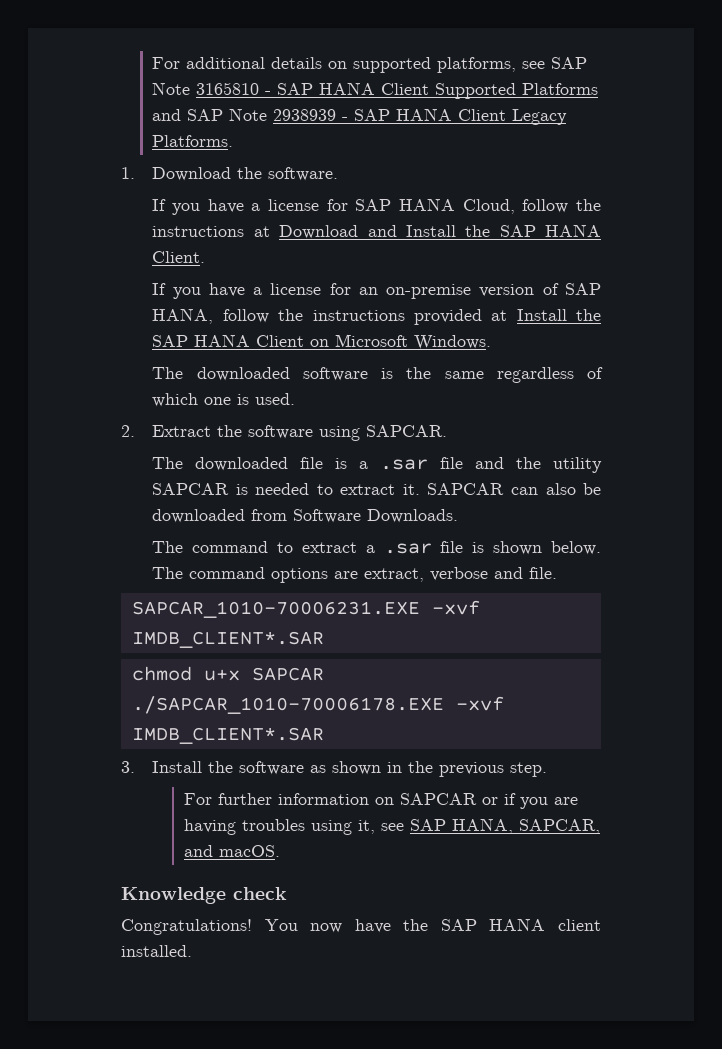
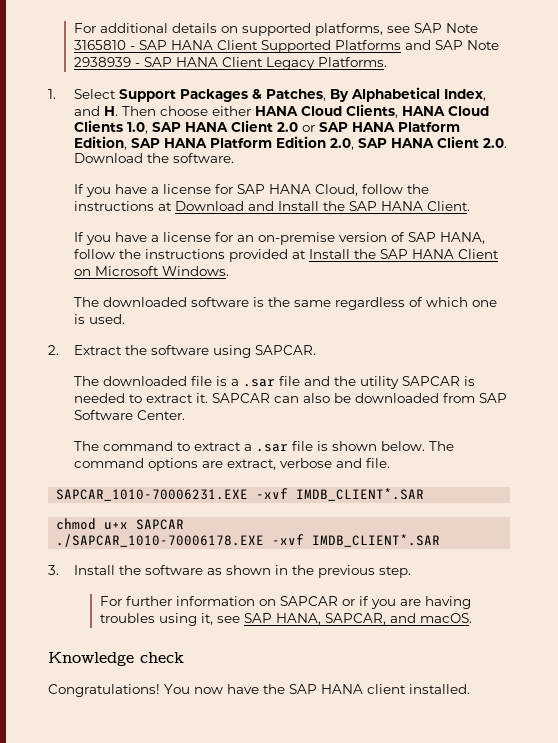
- 1. Download the software.
+ 1. Select Support Packages & Patches, By Alphabetical Index, and H. Then choose either HANA Cloud Clients, HANA Cloud Clients 1.0, SAP HANA Client 2.0 or SAP HANA Platform Edition, SAP HANA Platform Edition 2.0, SAP HANA Client 2.0. Download the software.
- SAPCAR can also be downloaded from Software Downloads.
+ SAPCAR can also be downloaded from SAP Software Center.

